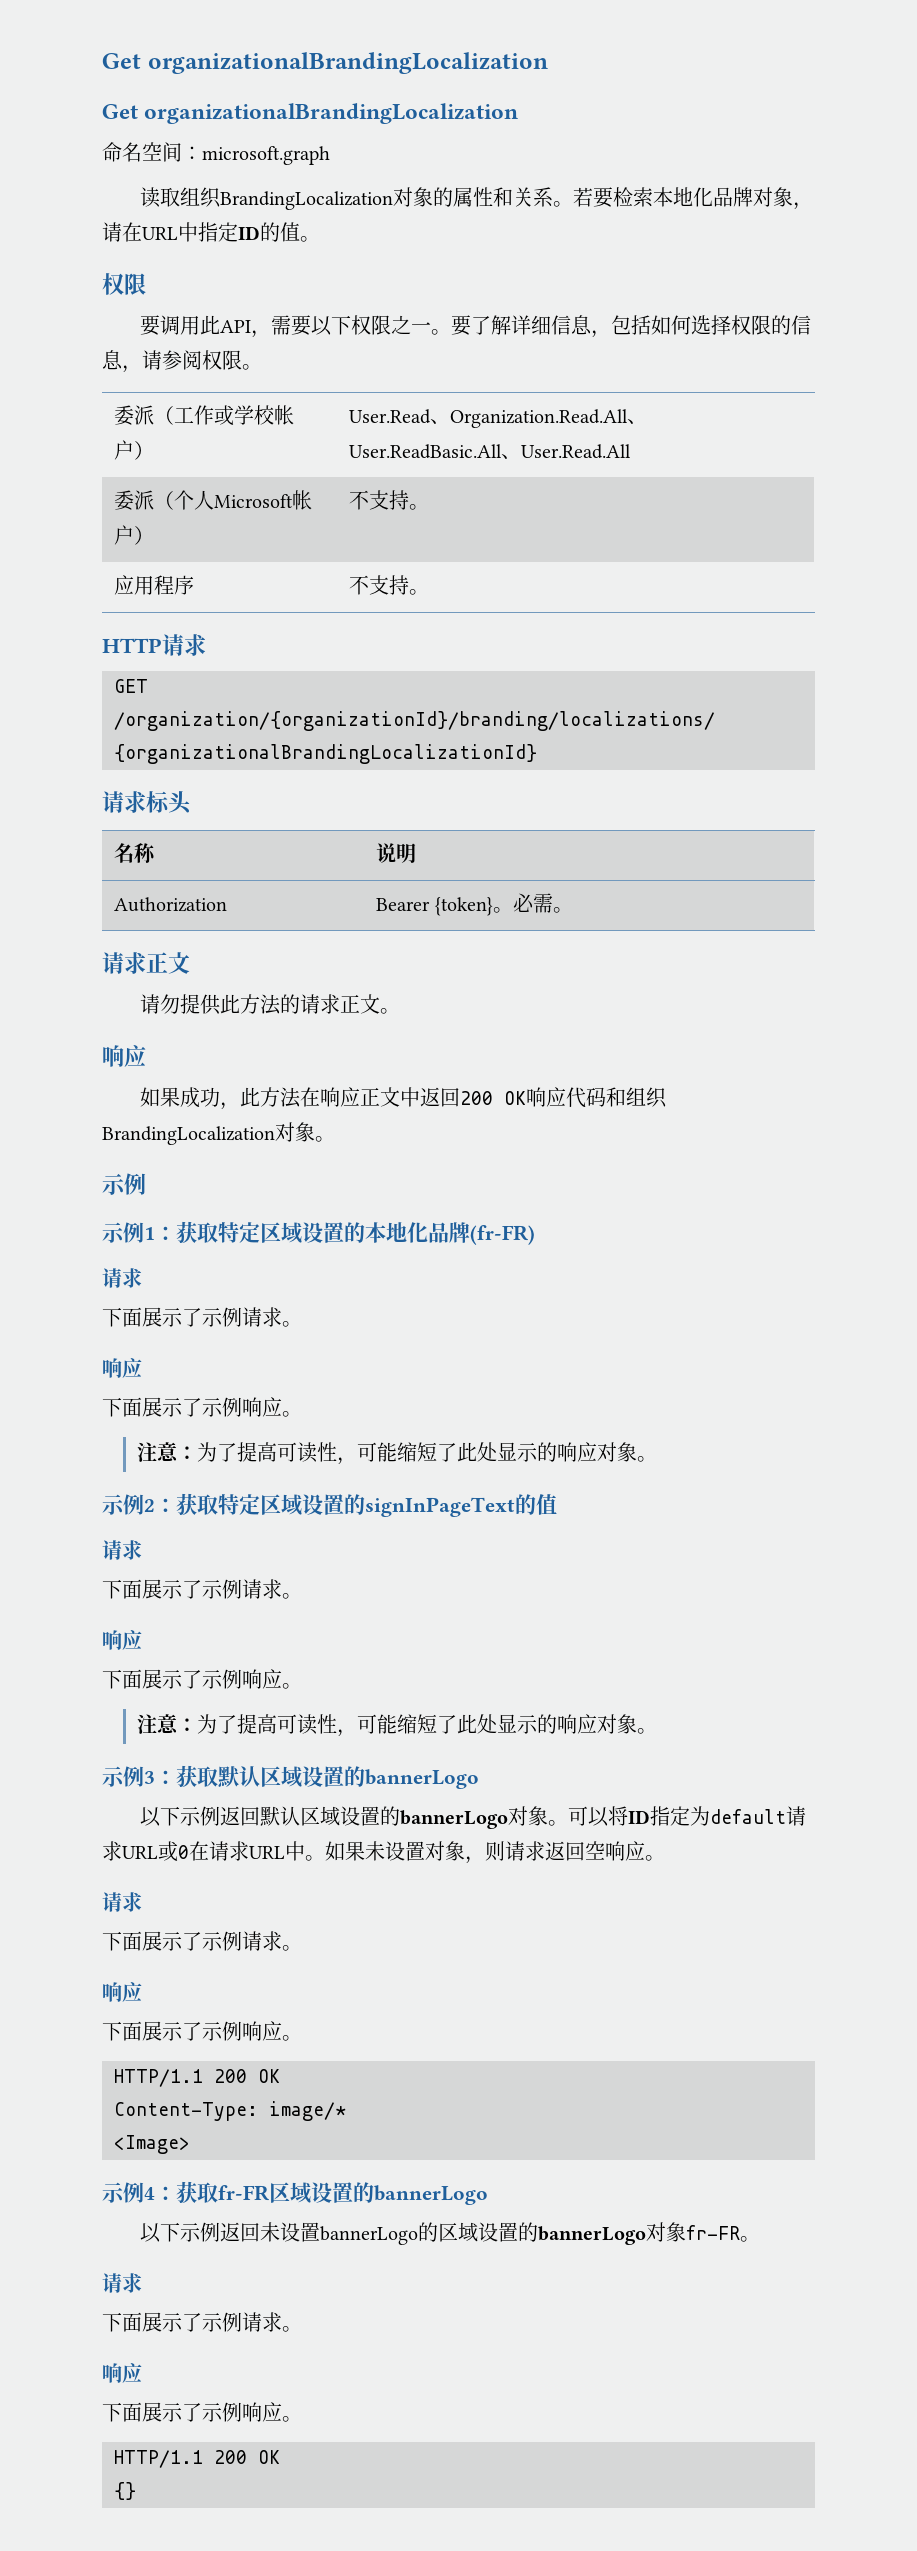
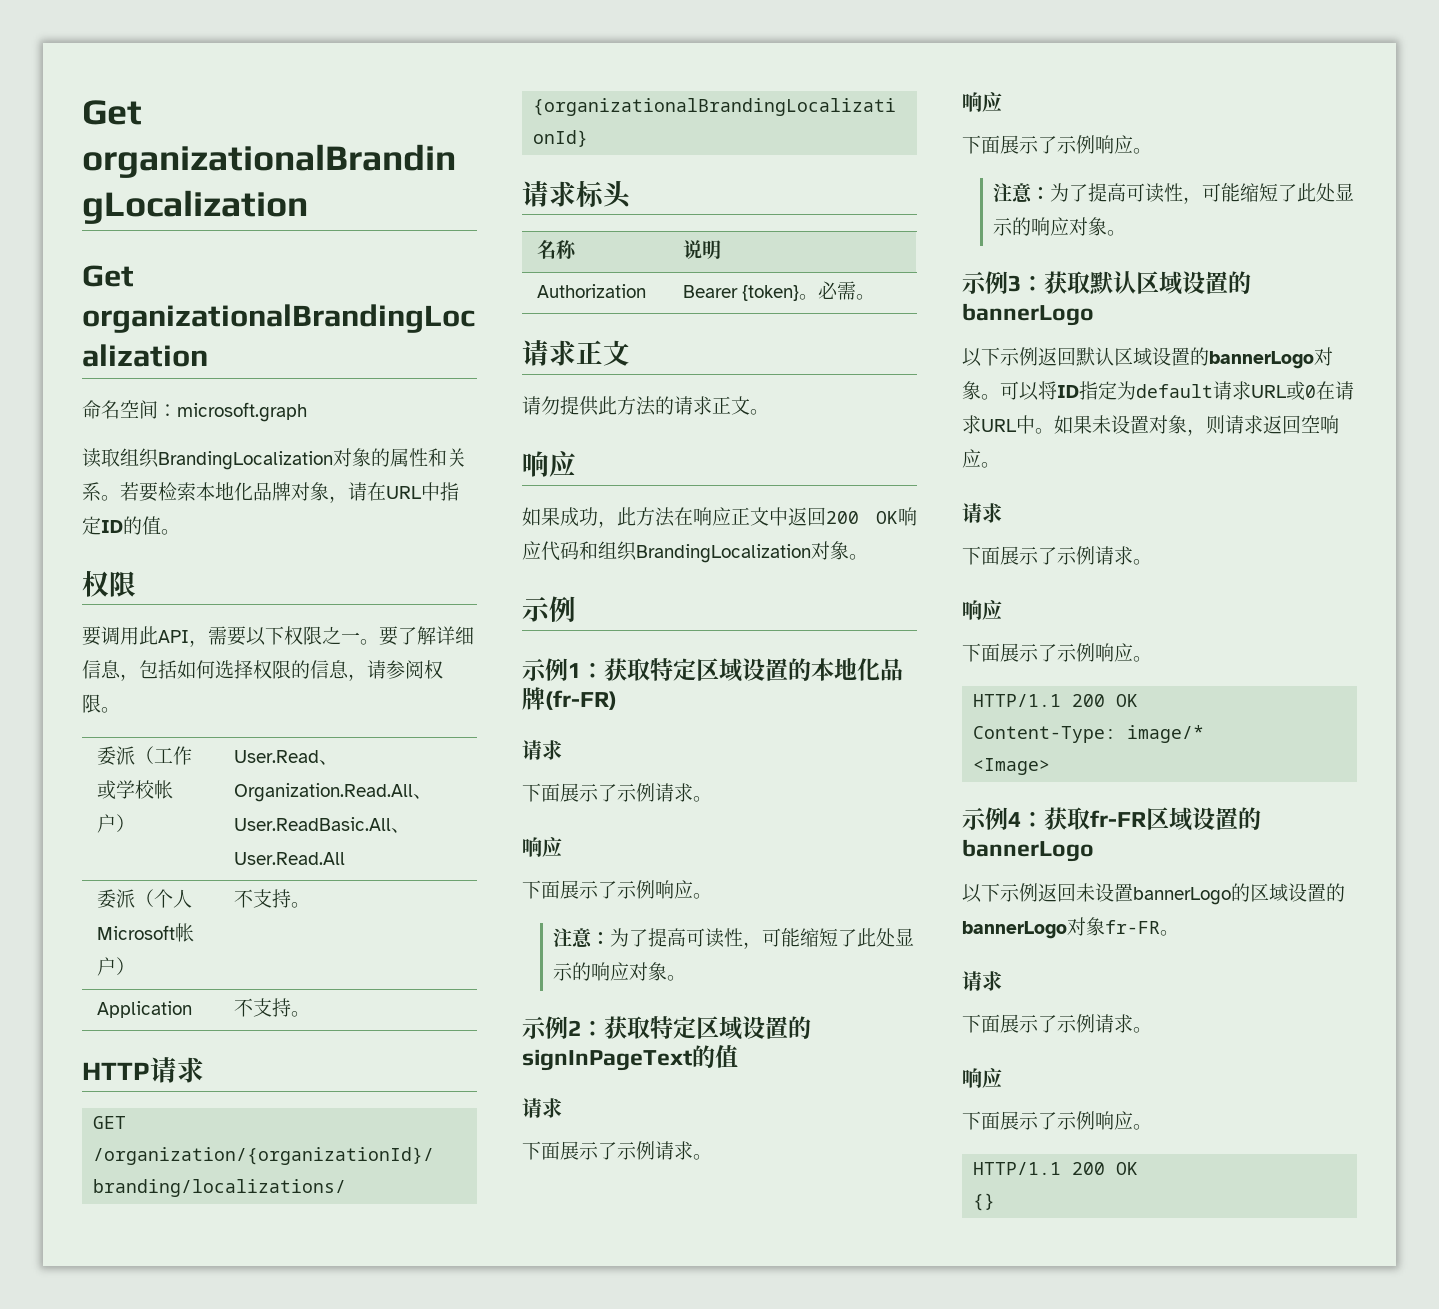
- 应用程序 | 不支持。
+ Application | 不支持。

